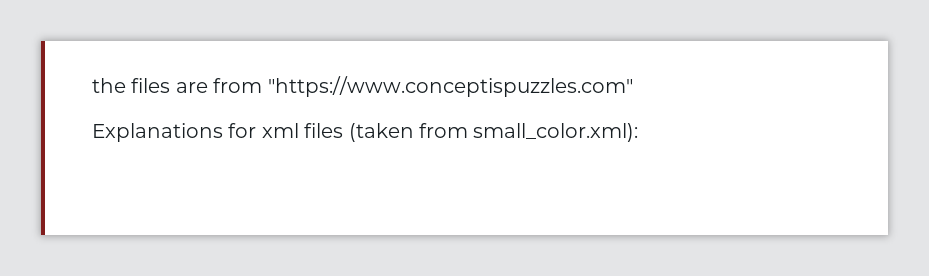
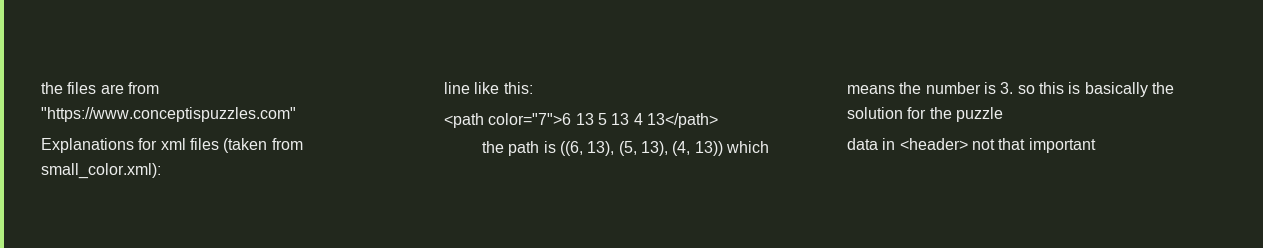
+ line like this:
+ <path color="7">6 13 5 13 4 13</path>
+ the path is ((6, 13), (5, 13), (4, 13)) which means the number is 3. so this is basically the solution for the puzzle
+ data in <header> not that important

